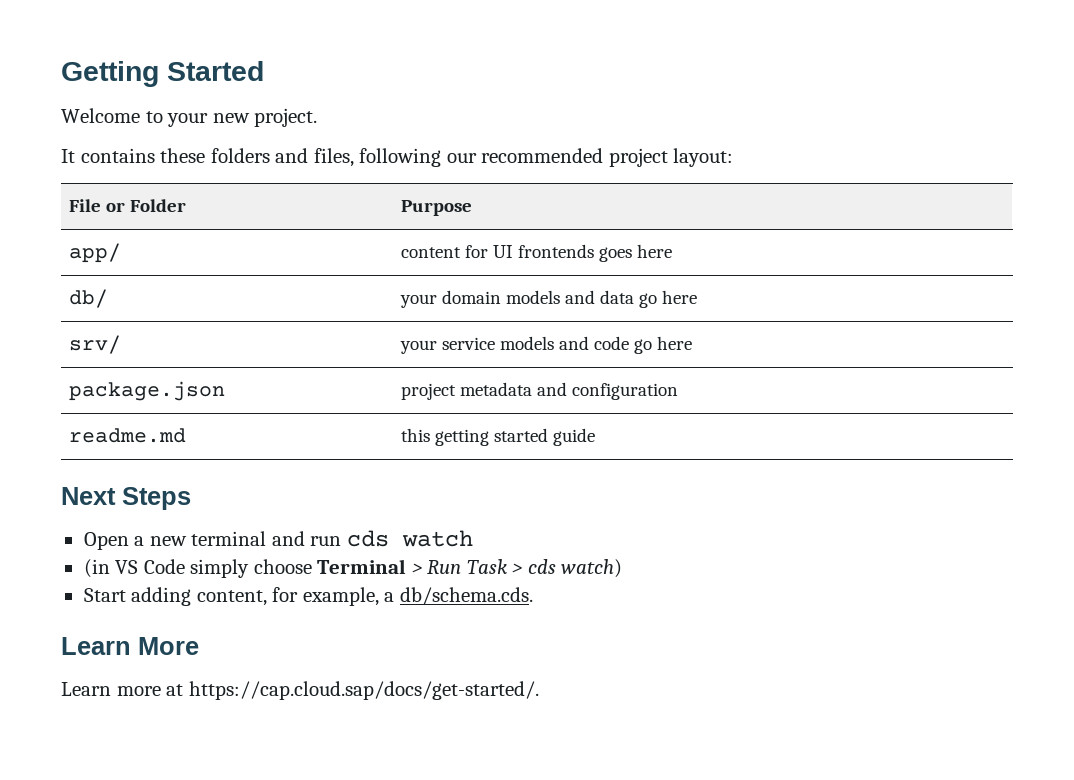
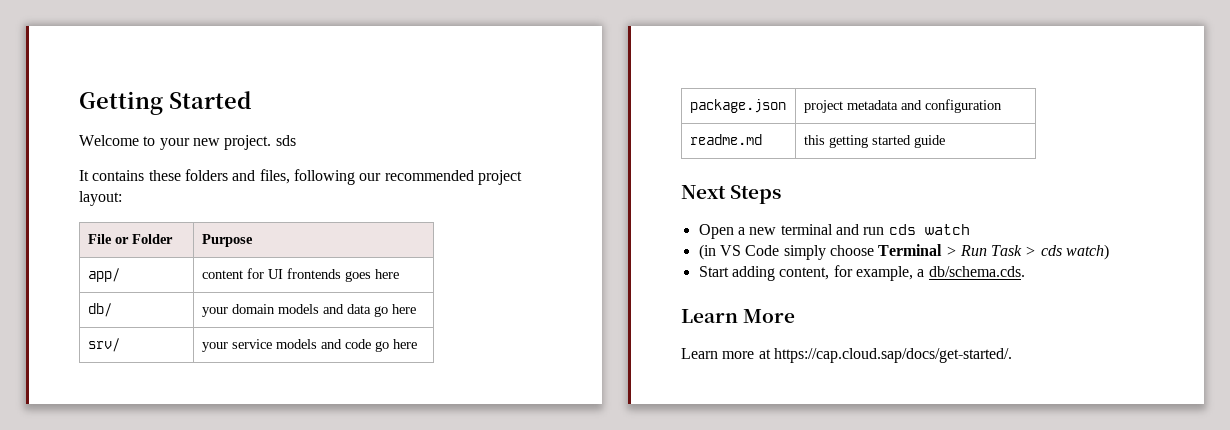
- Welcome to your new project.
+ Welcome to your new project. sds

